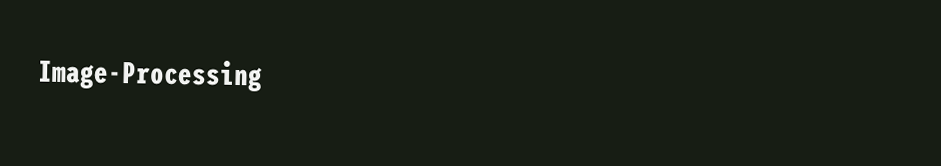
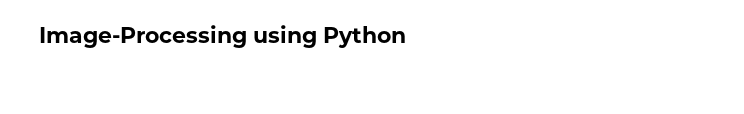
- Image-Processing
+ Image-Processing using Python

